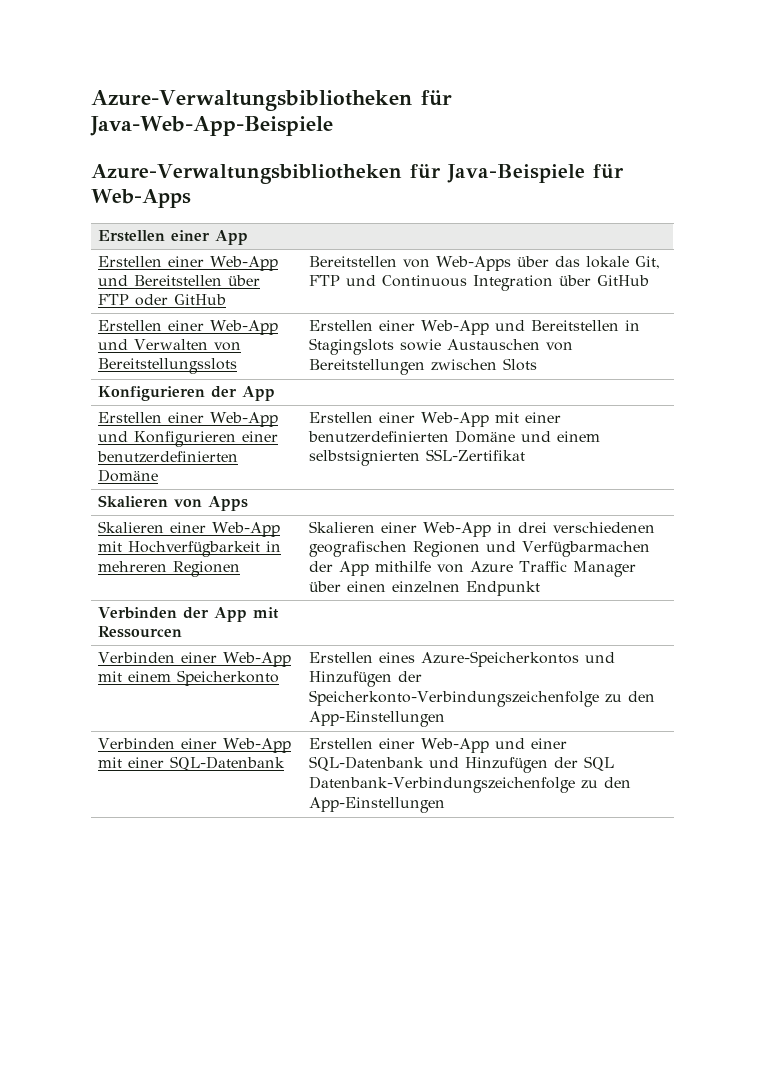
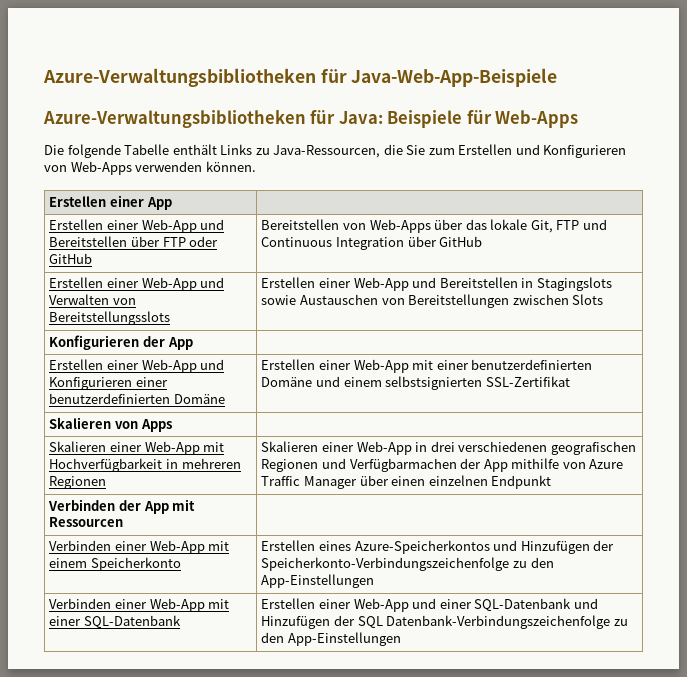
- Azure-Verwaltungsbibliotheken für Java-Beispiele für Web-Apps
+ Azure-Verwaltungsbibliotheken für Java: Beispiele für Web-Apps
+ Die folgende Tabelle enthält Links zu Java-Ressourcen, die Sie zum Erstellen und Konfigurieren von Web-Apps verwenden können.

